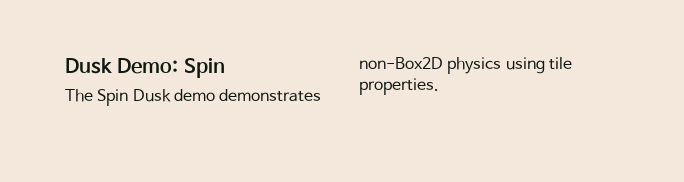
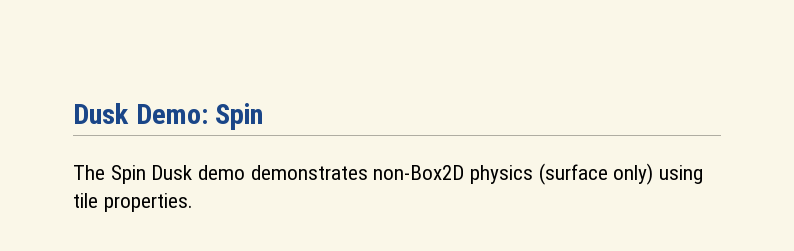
- The Spin Dusk demo demonstrates non-Box2D physics using tile properties.
+ The Spin Dusk demo demonstrates non-Box2D physics (surface only) using tile properties.

